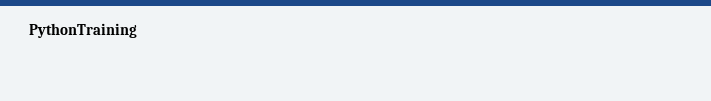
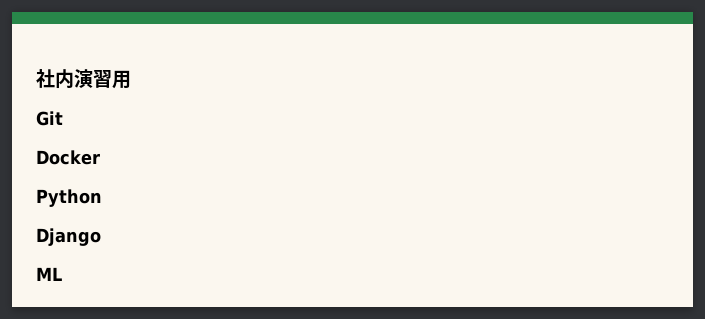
- PythonTraining
+ 社内演習用
+ Git
+ Docker
+ Python
+ Django
+ ML

